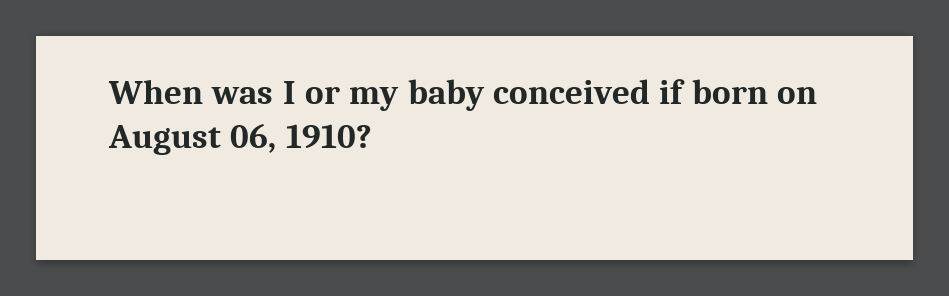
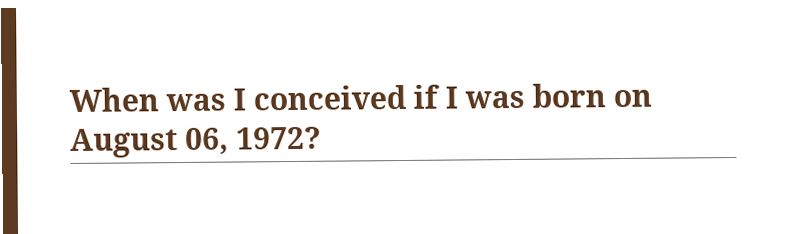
- When was I or my baby conceived if born on August 06, 1910?
+ When was I conceived if I was born on August 06, 1972?

